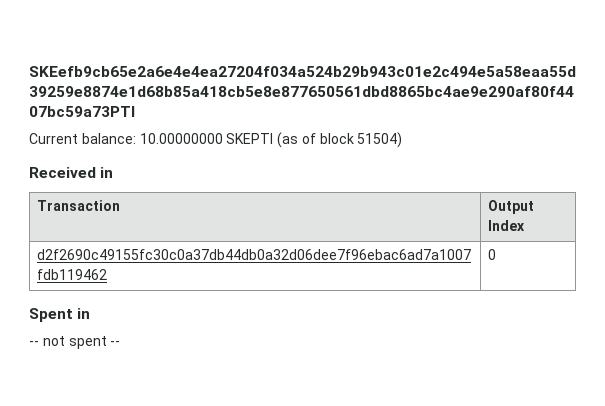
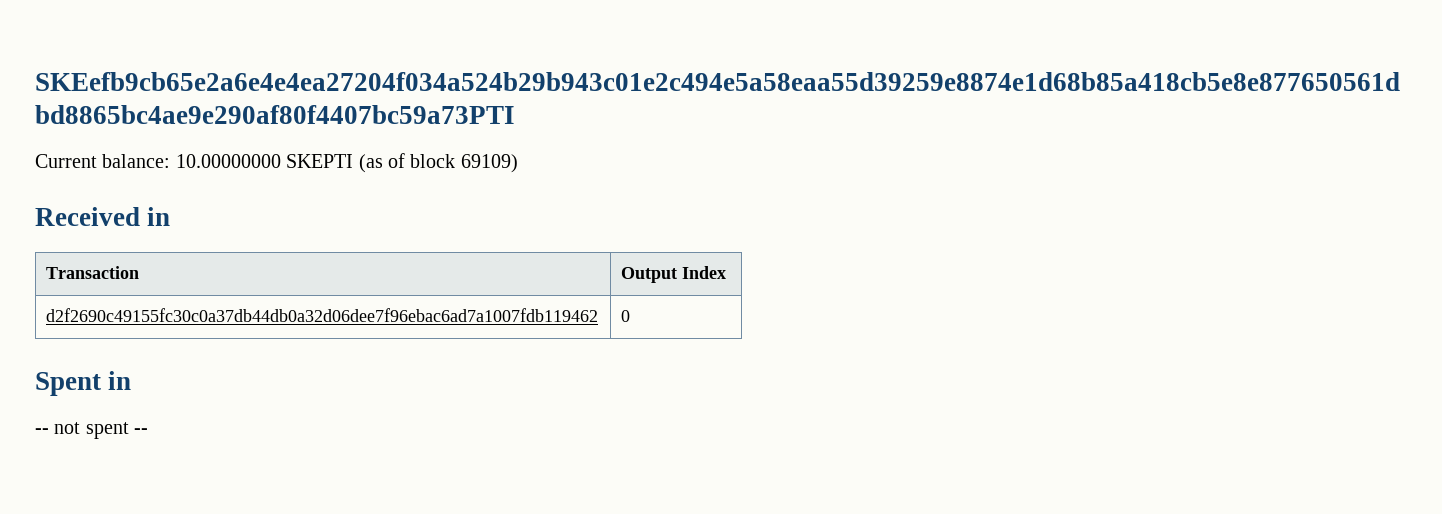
- Current balance: 10.00000000 SKEPTI (as of block 51504)
+ Current balance: 10.00000000 SKEPTI (as of block 69109)

